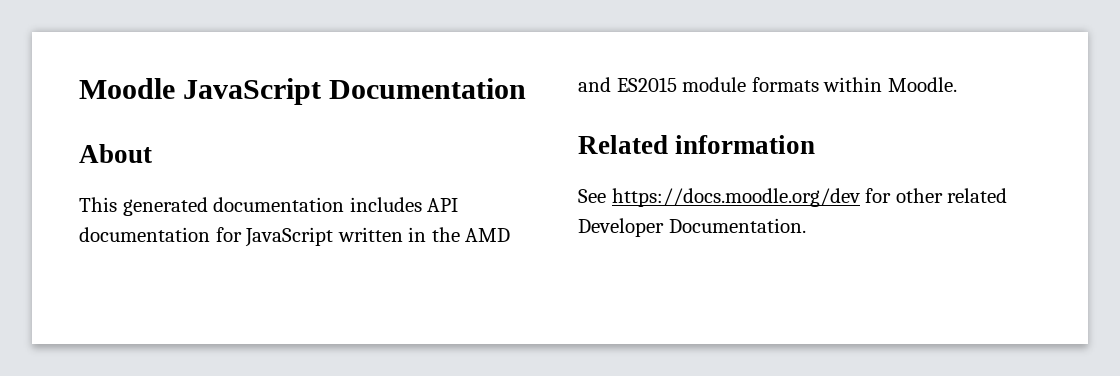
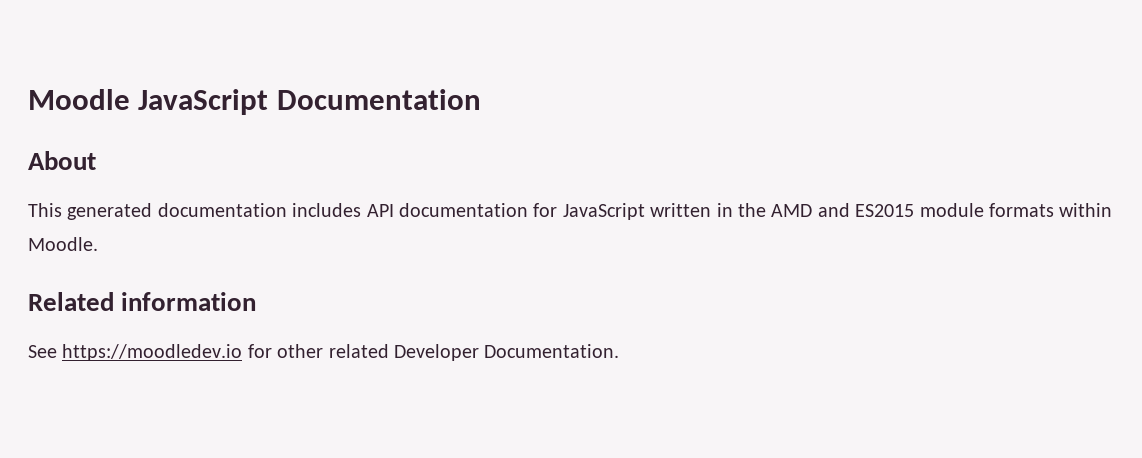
- See https://docs.moodle.org/dev for other related Developer Documentation.
+ See https://moodledev.io for other related Developer Documentation.

